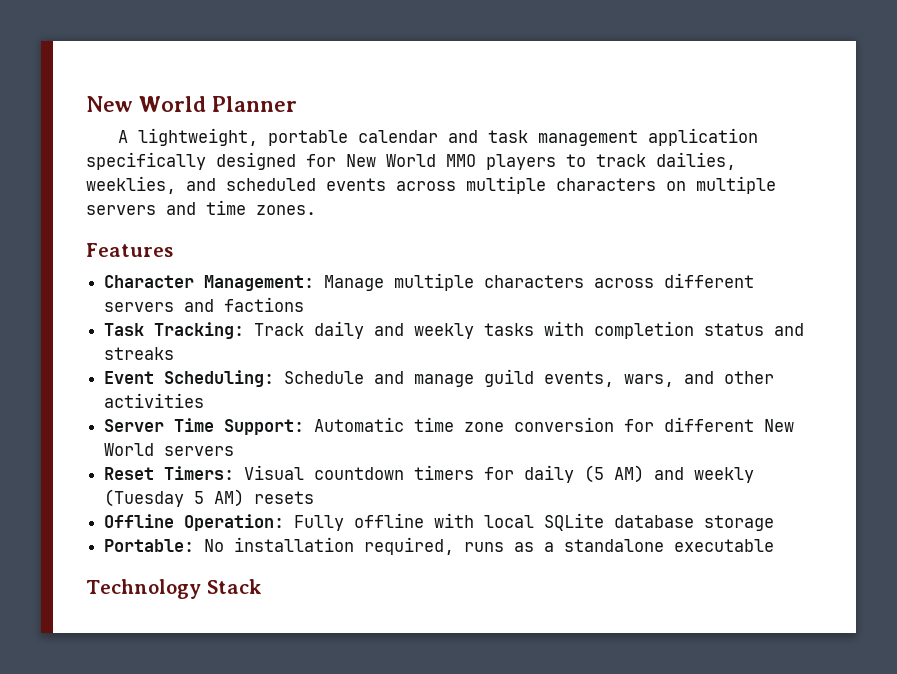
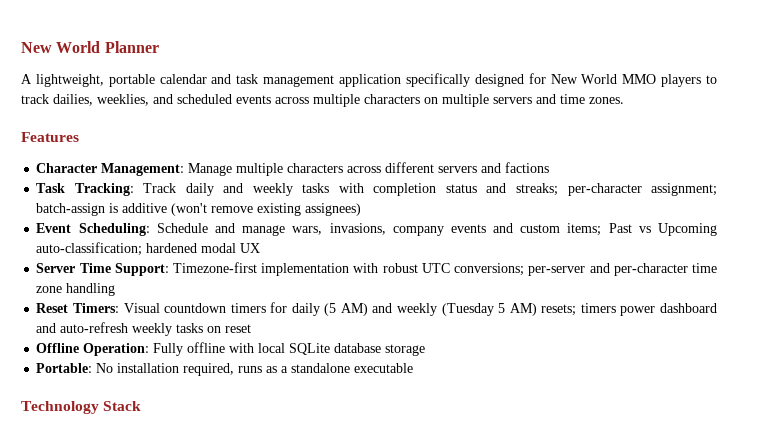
- Task Tracking: Track daily and weekly tasks with completion status and streaks
+ Task Tracking: Track daily and weekly tasks with completion status and streaks; per-character assignment; batch-assign is additive (won't remove existing assignees)
- Event Scheduling: Schedule and manage guild events, wars, and other activities
- Server Time Support: Automatic time zone conversion for different New World servers
+ Event Scheduling: Schedule and manage wars, invasions, company events and custom items; Past vs Upcoming auto-classification; hardened modal UX
+ Server Time Support: Timezone-first implementation with robust UTC conversions; per-server and per-character time zone handling
- Reset Timers: Visual countdown timers for daily (5 AM) and weekly (Tuesday 5 AM) resets
+ Reset Timers: Visual countdown timers for daily (5 AM) and weekly (Tuesday 5 AM) resets; timers power dashboard and auto-refresh weekly tasks on reset

